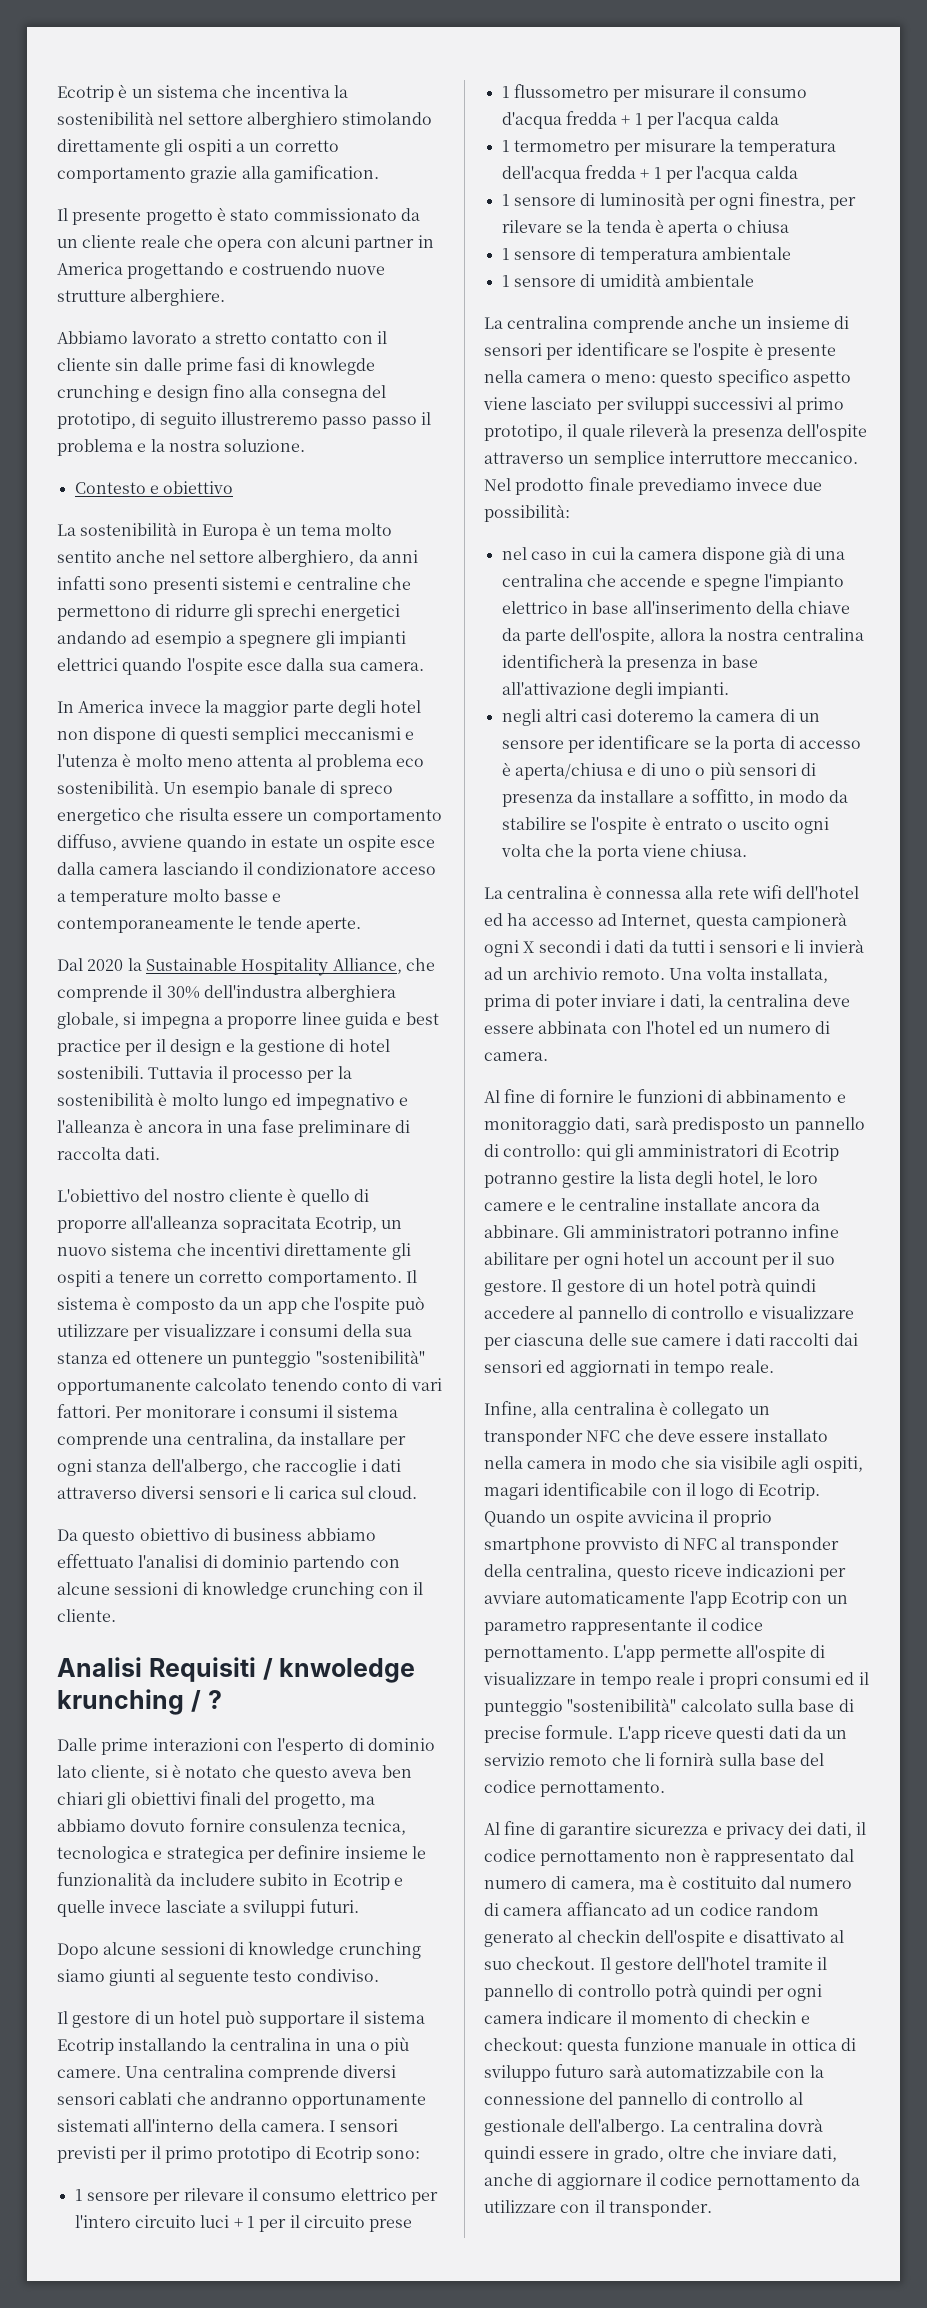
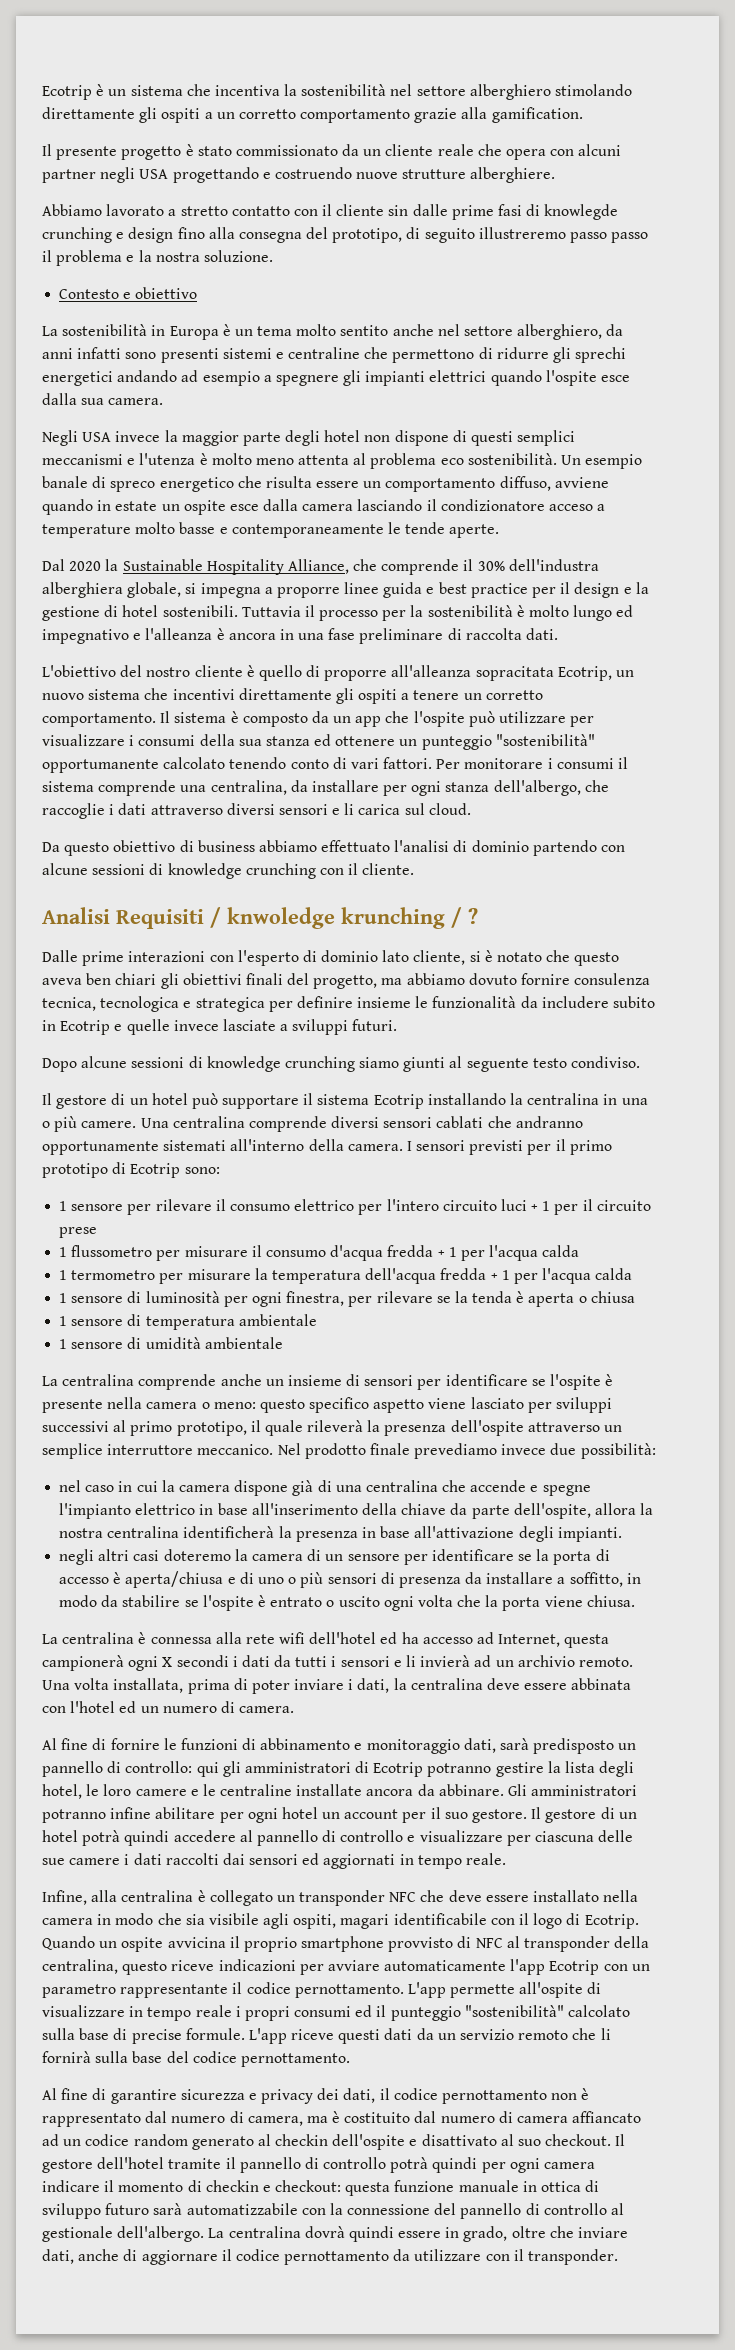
- Il presente progetto è stato commissionato da un cliente reale che opera con alcuni partner in America progettando e costruendo nuove strutture alberghiere.
+ Il presente progetto è stato commissionato da un cliente reale che opera con alcuni partner negli USA progettando e costruendo nuove strutture alberghiere.
- In America invece la maggior parte degli hotel non dispone di questi semplici meccanismi e l'utenza è molto meno attenta al problema eco sostenibilità.
+ Negli USA invece la maggior parte degli hotel non dispone di questi semplici meccanismi e l'utenza è molto meno attenta al problema eco sostenibilità.

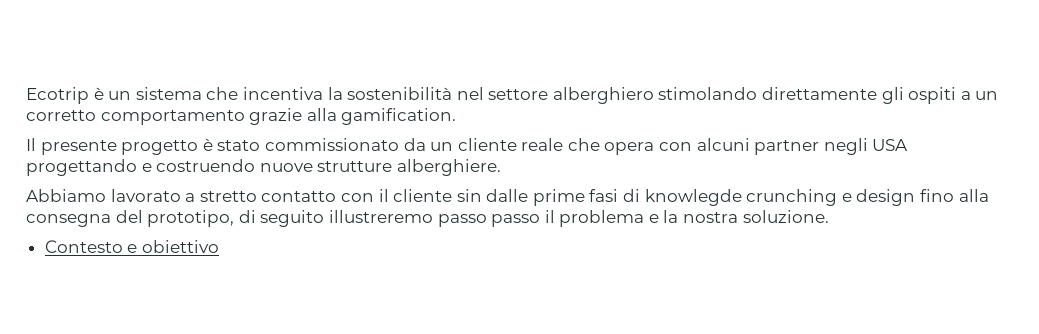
- La sostenibilità in Europa è un tema molto sentito anche nel settore alberghiero, da anni infatti sono presenti sistemi e centraline che permettono di ridurre gli sprechi energetici andando ad esempio a spegnere gli impianti elettrici quando l'ospite esce dalla sua camera.
- Negli USA invece la maggior parte degli hotel non dispone di questi semplici meccanismi e l'utenza è molto meno attenta al problema eco sostenibilità. Un esempio banale di spreco energetico che risulta essere un comportamento diffuso, avviene quando in estate un ospite esce dalla camera lasciando il condizionatore acceso a temperature molto basse e contemporaneamente le tende aperte.
- Dal 2020 la Sustainable Hospitality Alliance, che comprende il 30% dell'industra alberghiera globale, si impegna a proporre linee guida e best practice per il design e la gestione di hotel sostenibili. Tuttavia il processo per la sostenibilità è molto lungo ed impegnativo e l'alleanza è ancora in una fase preliminare di raccolta dati.
- L'obiettivo del nostro cliente è quello di proporre all'alleanza sopracitata Ecotrip, un nuovo sistema che incentivi direttamente gli ospiti a tenere un corretto comportamento. Il sistema è composto da un app che l'ospite può utilizzare per visualizzare i consumi della sua stanza ed ottenere un punteggio "sostenibilità" opportumanente calcolato tenendo conto di vari fattori. Per monitorare i consumi il sistema comprende una centralina, da installare per ogni stanza dell'albergo, che raccoglie i dati attraverso diversi sensori e li carica sul cloud.
- Da questo obiettivo di business abbiamo effettuato l'analisi di dominio partendo con alcune sessioni di knowledge crunching con il cliente.
- Analisi Requisiti / knwoledge krunching / ?
- Dalle prime interazioni con l'esperto di dominio lato cliente, si è notato che questo aveva ben chiari gli obiettivi finali del progetto, ma abbiamo dovuto fornire consulenza tecnica, tecnologica e strategica per definire insieme le funzionalità da includere subito in Ecotrip e quelle invece lasciate a sviluppi futuri.
- Dopo alcune sessioni di knowledge crunching siamo giunti al seguente testo condiviso.
- Il gestore di un hotel può supportare il sistema Ecotrip installando la centralina in una o più camere. Una centralina comprende diversi sensori cablati che andranno opportunamente sistemati all'interno della camera. I sensori previsti per il primo prototipo di Ecotrip sono:
- 1 sensore per rilevare il consumo elettrico per l'intero circuito luci + 1 per il circuito prese
- 1 flussometro per misurare il consumo d'acqua fredda + 1 per l'acqua calda
- 1 termometro per misurare la temperatura dell'acqua fredda + 1 per l'acqua calda
- 1 sensore di luminosità per ogni finestra, per rilevare se la tenda è aperta o chiusa
- 1 sensore di temperatura ambientale
- 1 sensore di umidità ambientale
- La centralina comprende anche un insieme di sensori per identificare se l'ospite è presente nella camera o meno: questo specifico aspetto viene lasciato per sviluppi successivi al primo prototipo, il quale rileverà la presenza dell'ospite attraverso un semplice interruttore meccanico. Nel prodotto finale prevediamo invece due possibilità:
- nel caso in cui la camera dispone già di una centralina che accende e spegne l'impianto elettrico in base all'inserimento della chiave da parte dell'ospite, allora la nostra centralina identificherà la presenza in base all'attivazione degli impianti.
- negli altri casi doteremo la camera di un sensore per identificare se la porta di accesso è aperta/chiusa e di uno o più sensori di presenza da installare a soffitto, in modo da stabilire se l'ospite è entrato o uscito ogni volta che la porta viene chiusa.
- La centralina è connessa alla rete wifi dell'hotel ed ha accesso ad Internet, questa campionerà ogni X secondi i dati da tutti i sensori e li invierà ad un archivio remoto. Una volta installata, prima di poter inviare i dati, la centralina deve essere abbinata con l'hotel ed un numero di camera.
- Al fine di fornire le funzioni di abbinamento e monitoraggio dati, sarà predisposto un pannello di controllo: qui gli amministratori di Ecotrip potranno gestire la lista degli hotel, le loro camere e le centraline installate ancora da abbinare. Gli amministratori potranno infine abilitare per ogni hotel un account per il suo gestore. Il gestore di un hotel potrà quindi accedere al pannello di controllo e visualizzare per ciascuna delle sue camere i dati raccolti dai sensori ed aggiornati in tempo reale.
- Infine, alla centralina è collegato un transponder NFC che deve essere installato nella camera in modo che sia visibile agli ospiti, magari identificabile con il logo di Ecotrip. Quando un ospite avvicina il proprio smartphone provvisto di NFC al transponder della centralina, questo riceve indicazioni per avviare automaticamente l'app Ecotrip con un parametro rappresentante il codice pernottamento. L'app permette all'ospite di visualizzare in tempo reale i propri consumi ed il punteggio "sostenibilità" calcolato sulla base di precise formule. L'app riceve questi dati da un servizio remoto che li fornirà sulla base del codice pernottamento.
- Al fine di garantire sicurezza e privacy dei dati, il codice pernottamento non è rappresentato dal numero di camera, ma è costituito dal numero di camera affiancato ad un codice random generato al checkin dell'ospite e disattivato al suo checkout. Il gestore dell'hotel tramite il pannello di controllo potrà quindi per ogni camera indicare il momento di checkin e checkout: questa funzione manuale in ottica di sviluppo futuro sarà automatizzabile con la connessione del pannello di controllo al gestionale dell'albergo. La centralina dovrà quindi essere in grado, oltre che inviare dati, anche di aggiornare il codice pernottamento da utilizzare con il transponder.

